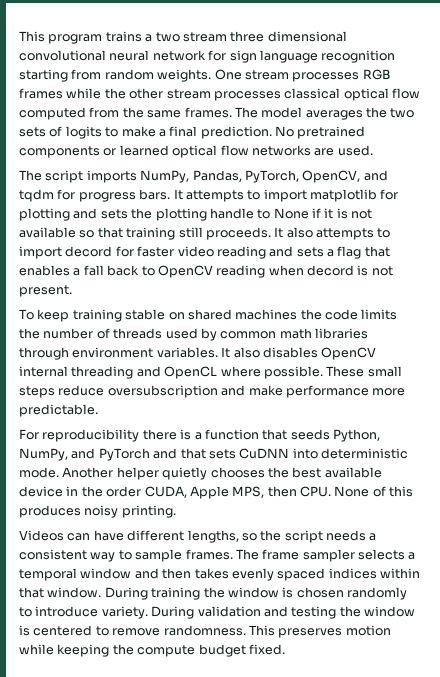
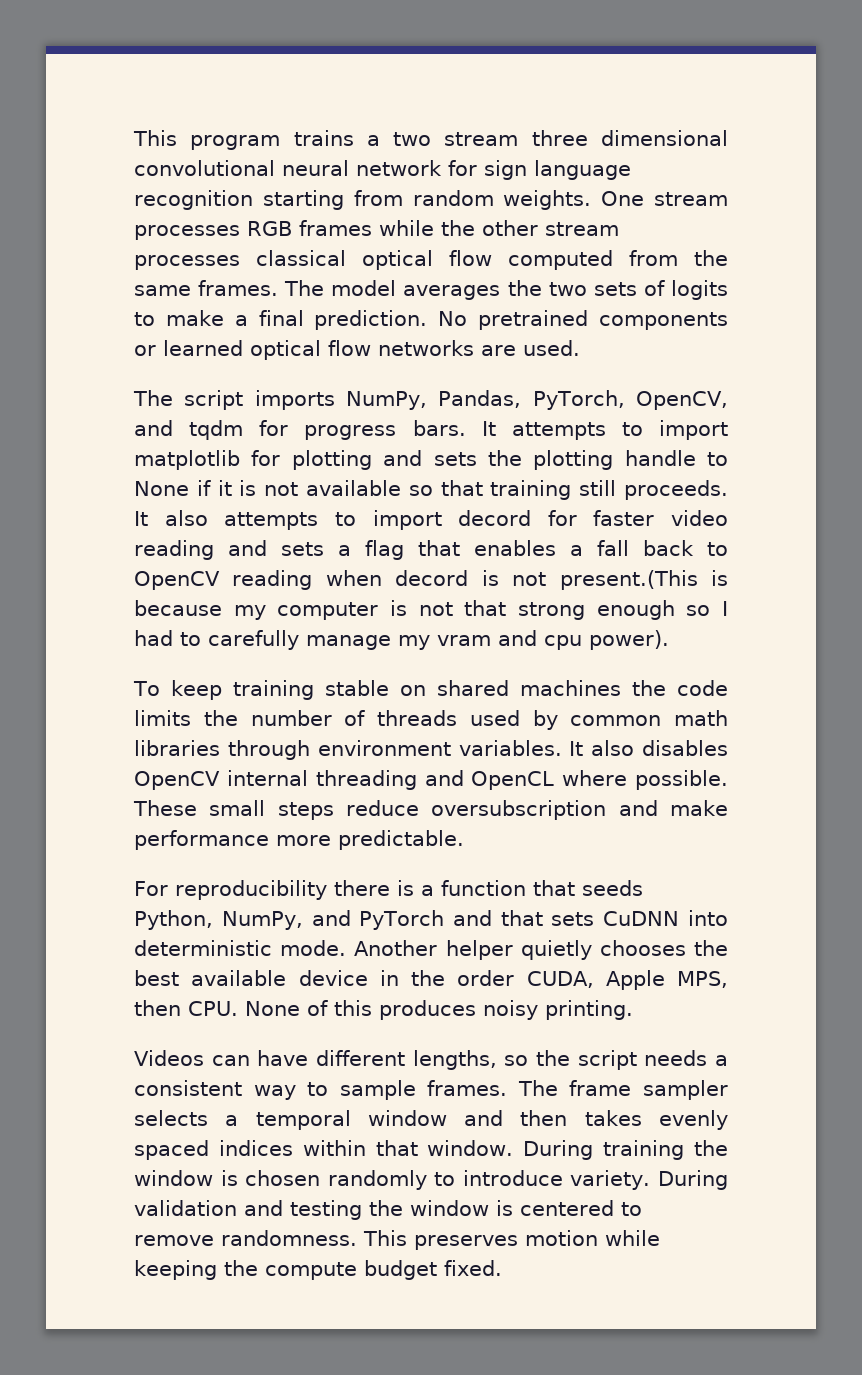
- It also attempts to import decord for faster video reading and sets a flag that enables a fall back to OpenCV reading when decord is not present.
+ It also attempts to import decord for faster video reading and sets a flag that enables a fall back to OpenCV reading when decord is not present.(This is because my computer is not that strong enough so I had to carefully manage my vram and cpu power).

